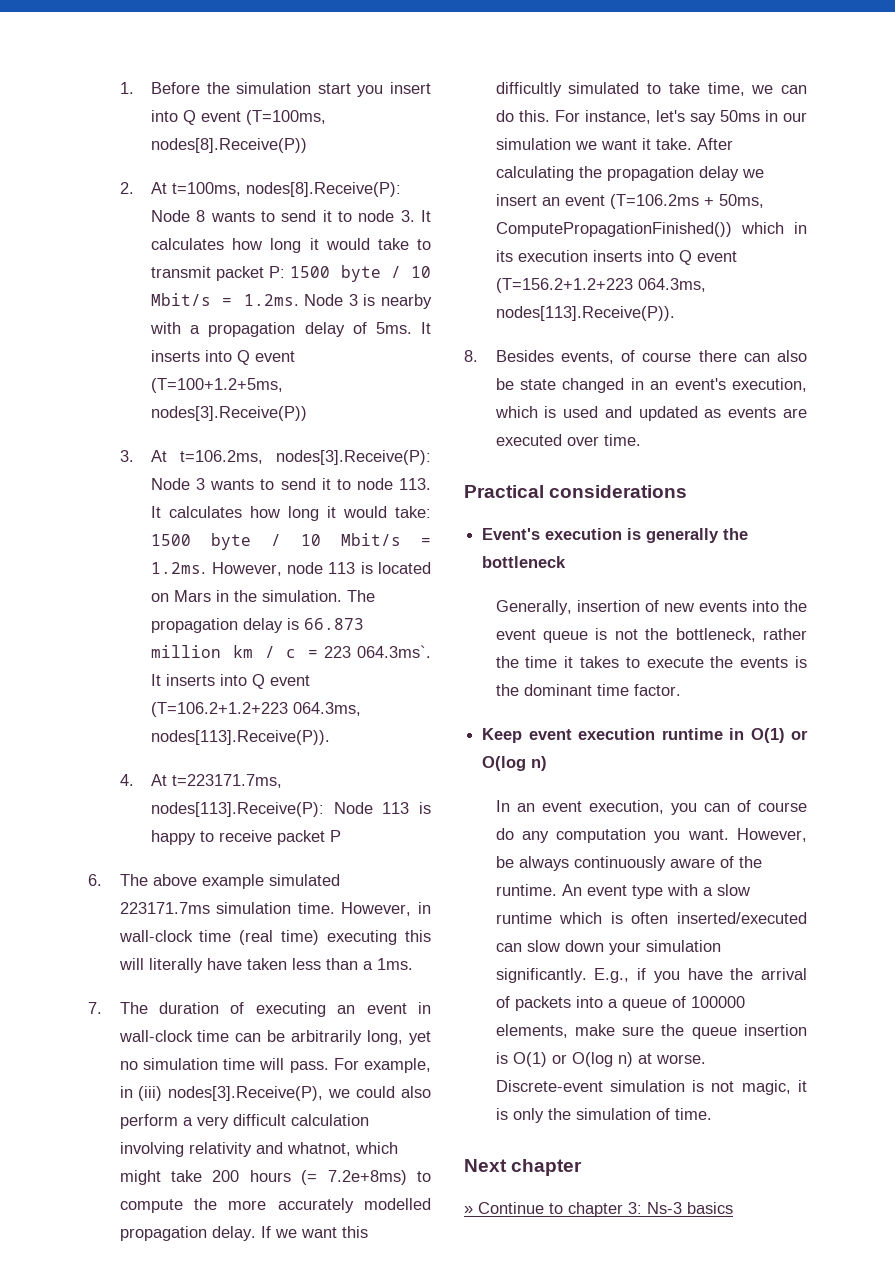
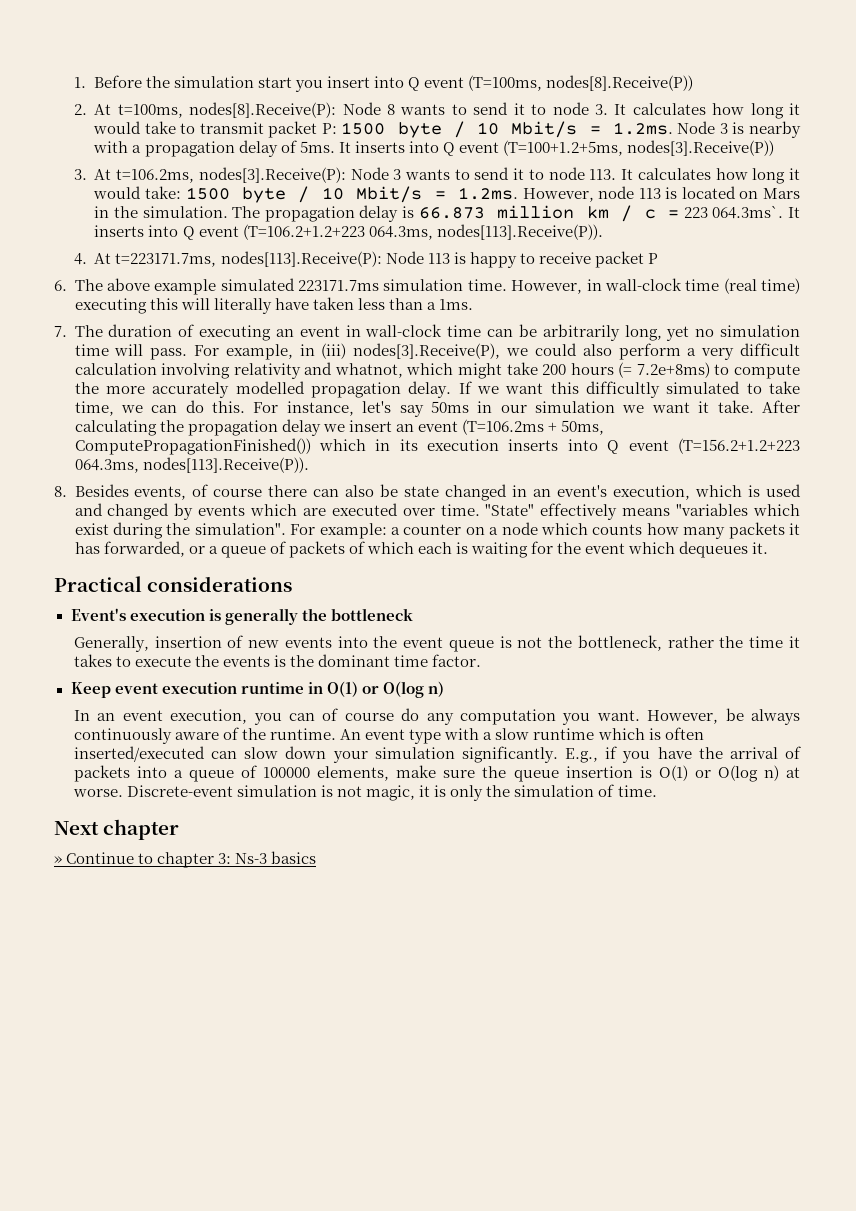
- 8. Besides events, of course there can also be state changed in an event's execution, which is used and updated as events are executed over time.
+ 8. Besides events, of course there can also be state changed in an event's execution, which is used and changed by events which are executed over time. "State" effectively means "variables which exist during the simulation". For example: a counter on a node which counts how many packets it has forwarded, or a queue of packets of which each is waiting for the event which dequeues it.

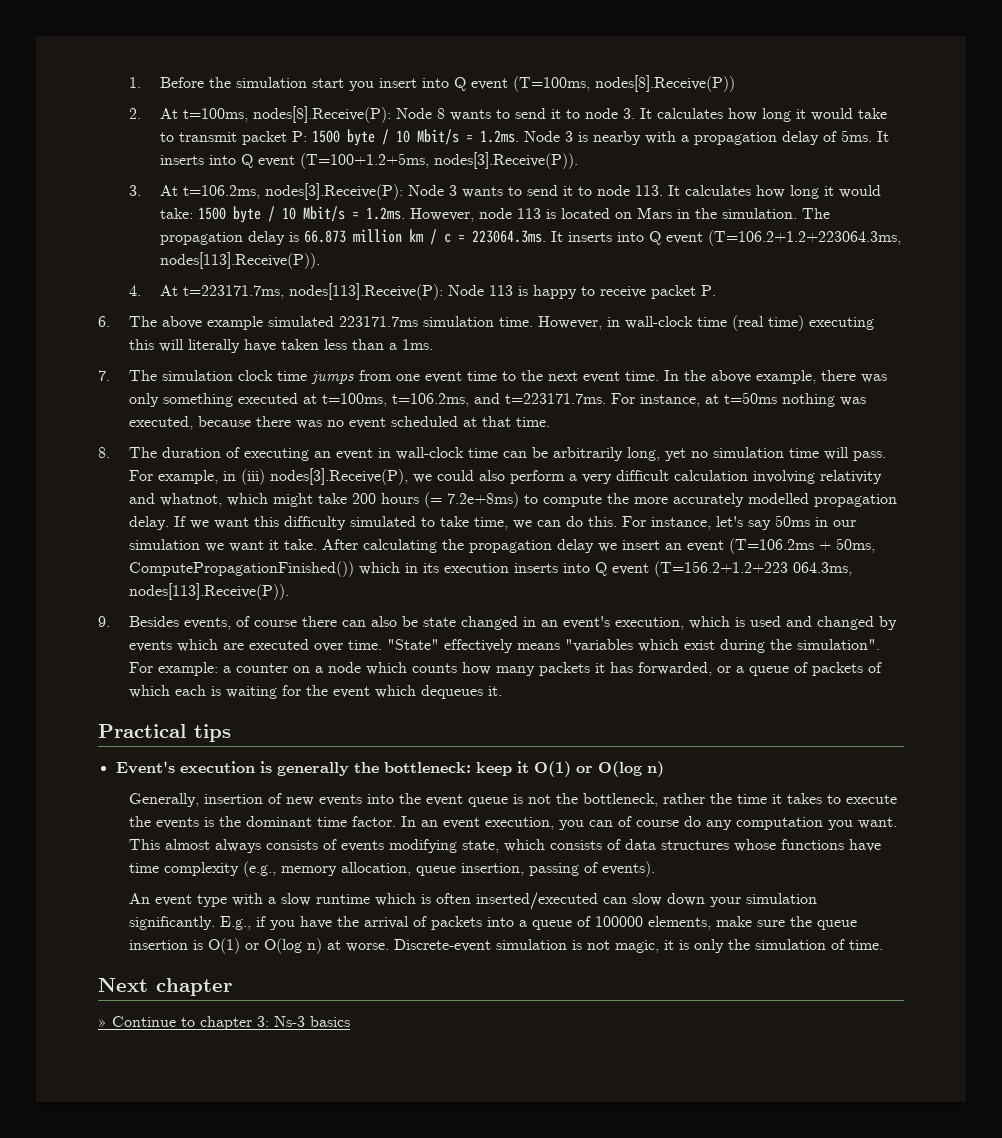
- It inserts into Q event (T=100+1.2+5ms, nodes[3].Receive(P))
+ It inserts into Q event (T=100+1.2+5ms, nodes[3].Receive(P)).
- The propagation delay is 66.873 million km / c = 223 064.3ms`. It inserts into Q event (T=106.2+1.2+223 064.3ms, nodes[113].Receive(P)).
+ The propagation delay is 66.873 million km / c = 223064.3ms. It inserts into Q event (T=106.2+1.2+223064.3ms, nodes[113].Receive(P)).
- 4. At t=223171.7ms, nodes[113].Receive(P): Node 113 is happy to receive packet P
+ 4. At t=223171.7ms, nodes[113].Receive(P): Node 113 is happy to receive packet P.
- 7. The duration of executing an event in wall-clock time can be arbitrarily long, yet no simulation time will pass.
+ 7. The simulation clock time jumps from one event time to the next event time. In the above example, there was only something executed at t=100ms, t=106.2ms, and t=223171.7ms. For instance, at t=50ms nothing was executed, because there was no event scheduled at that time.
+ 8. The duration of executing an event in wall-clock time can be arbitrarily long, yet no simulation time will pass.
- If we want this difficultly simulated to take time, we can do this.
+ If we want this difficulty simulated to take time, we can do this.
- 8. Besides events, of course there can also be state changed in an event's execution, which is used and changed by events which are executed over time.
+ 9. Besides events, of course there can also be state changed in an event's execution, which is used and changed by events which are executed over time.
- Practical considerations
+ Practical tips
- Event's execution is generally the bottleneck
+ Event's execution is generally the bottleneck: keep it O(1) or O(log n)
- Generally, insertion of new events into the event queue is not the bottleneck, rather the time it takes to execute the events is the dominant time factor.
- Keep event execution runtime in O(1) or O(log n)
- In an event execution, you can of course do any computation you want.
+ Generally, insertion of new events into the event queue is not the bottleneck, rather the time it takes to execute the events is the dominant time factor. In an event execution, you can of course do any computation you want.
- However, be always continuously aware of the runtime. An event type with a slow runtime which is often inserted/executed can slow down your simulation significantly.
+ This almost always consists of events modifying state, which consists of data structures whose functions have time complexity (e.g., memory allocation, queue insertion, passing of events).
+ An event type with a slow runtime which is often inserted/executed can slow down your simulation significantly.

